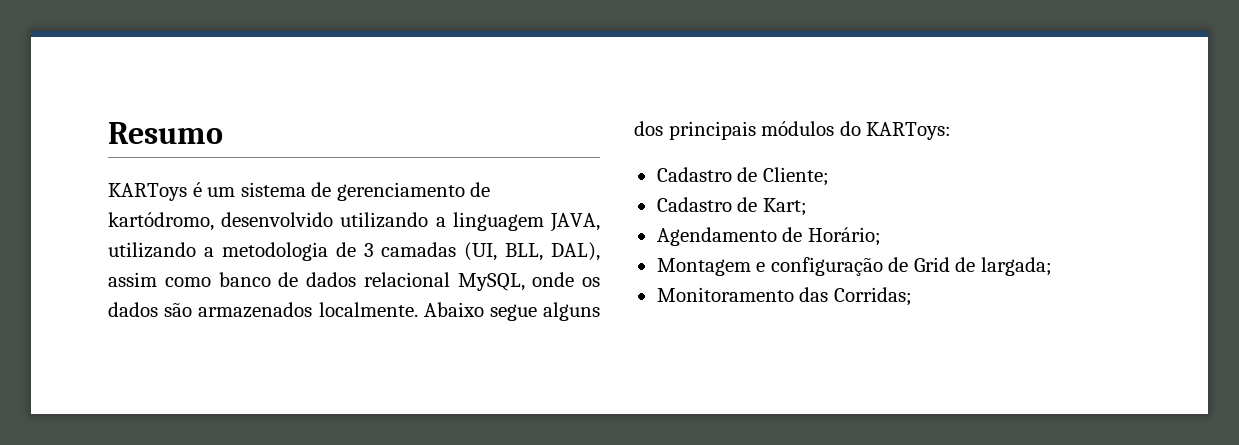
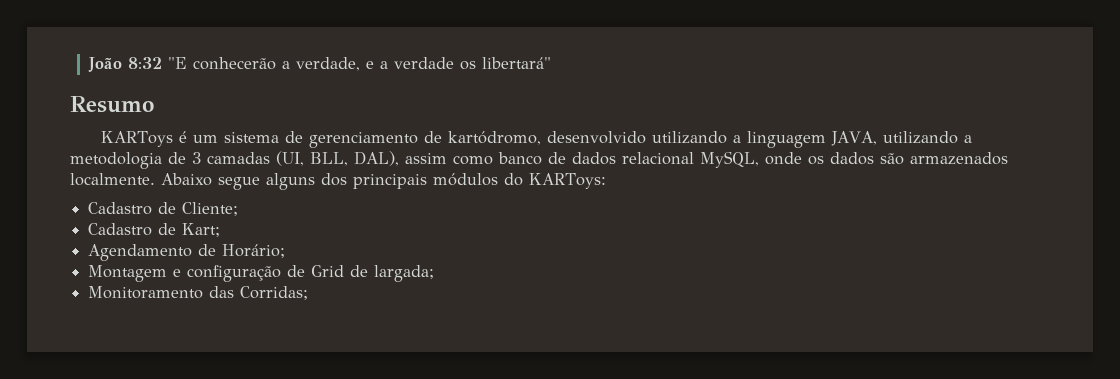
+ João 8:32 "E conhecerão a verdade, e a verdade os libertará"

